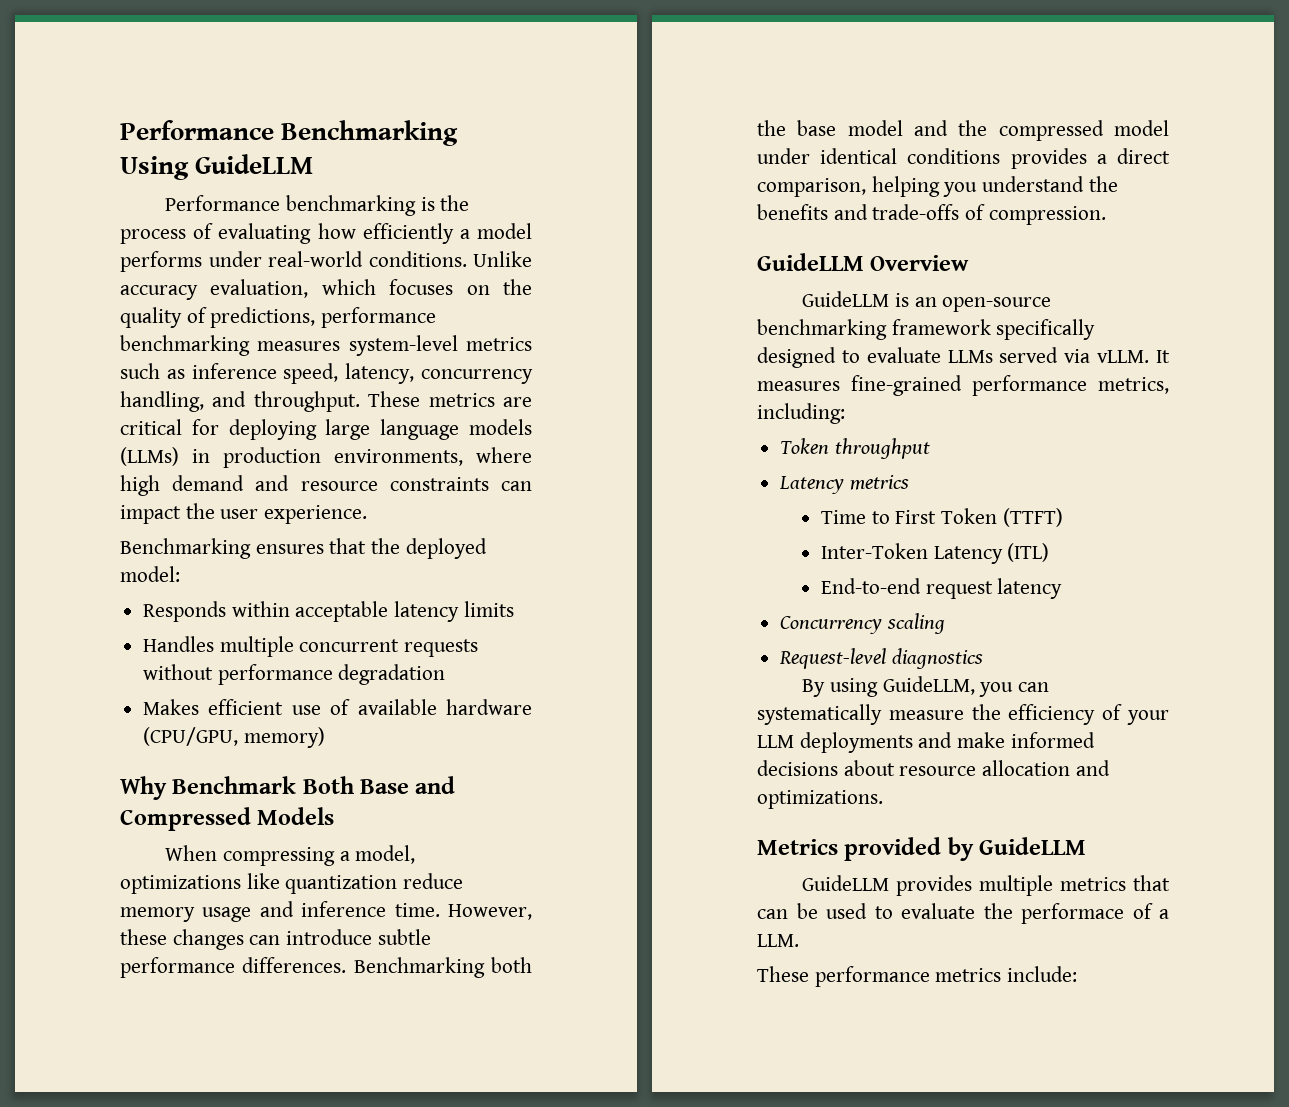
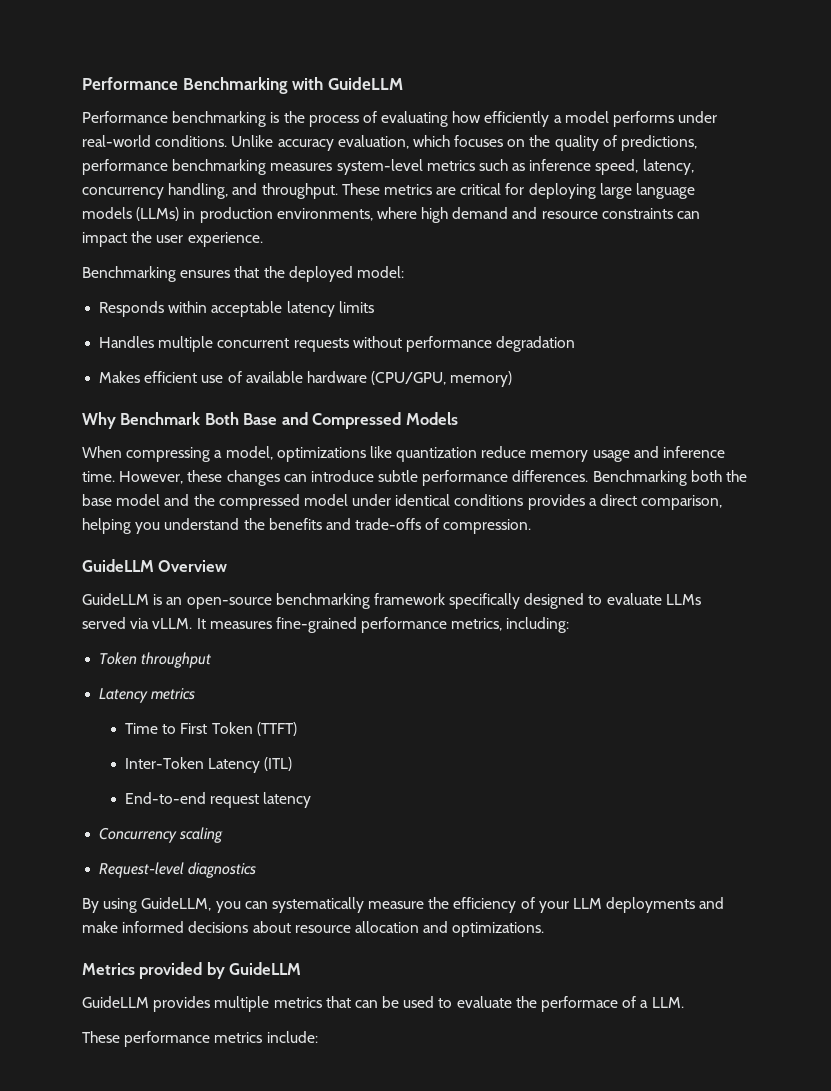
- Performance Benchmarking Using GuideLLM
+ Performance Benchmarking with GuideLLM

